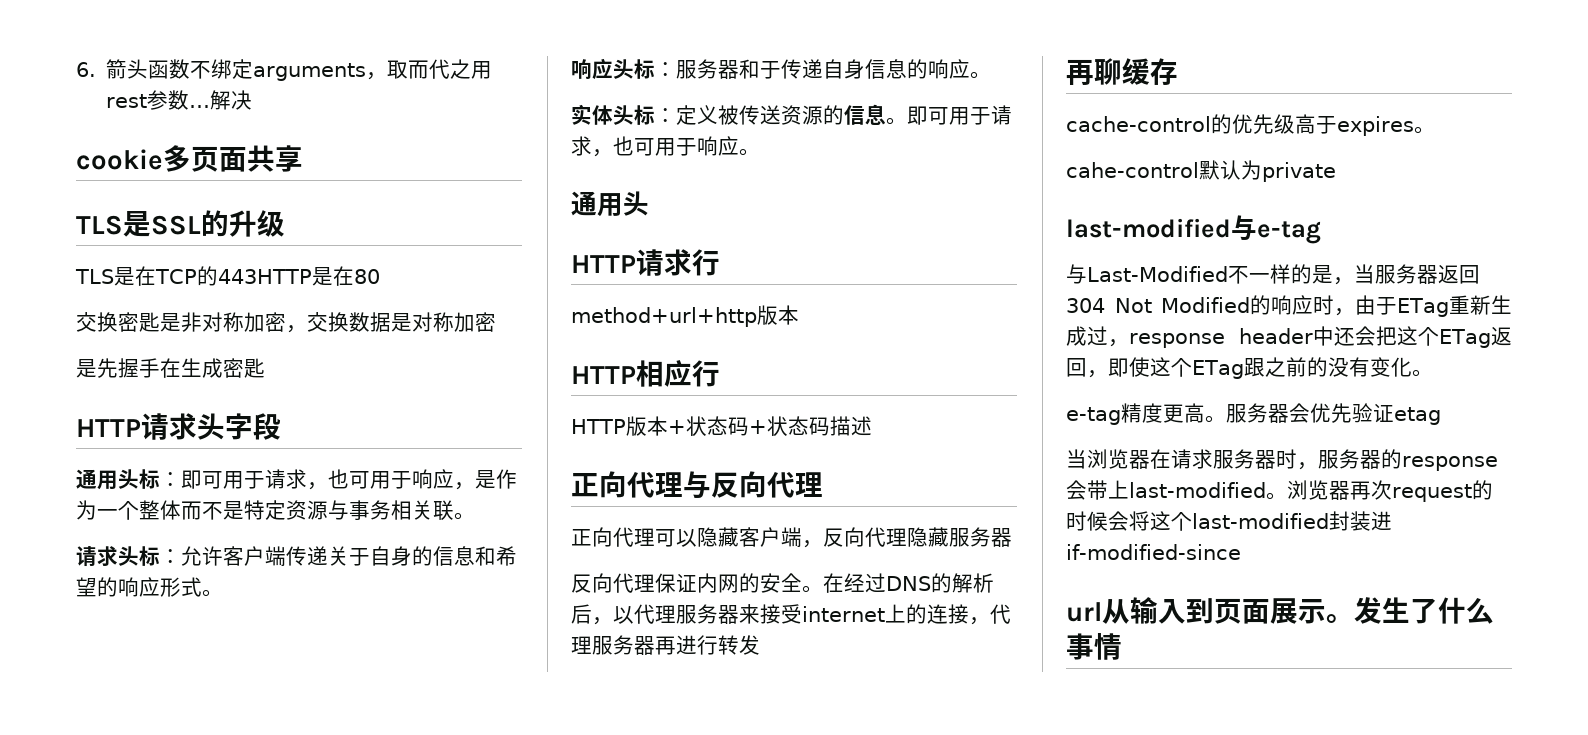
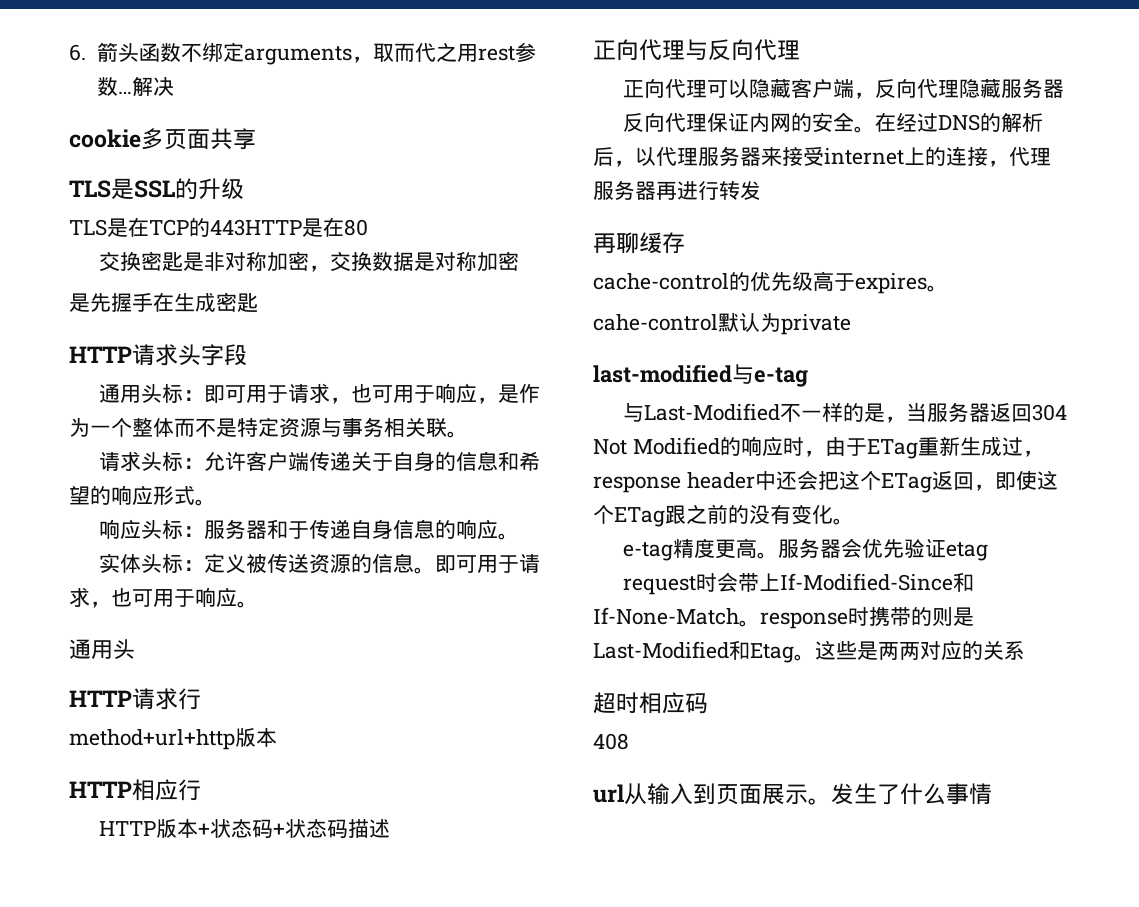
- 当浏览器在请求服务器时，服务器的response会带上last-modified。浏览器再次request的时候会将这个last-modified封装进if-modified-since
+ request时会带上If-Modified-Since和If-None-Match。response时携带的则是Last-Modified和Etag。这些是两两对应的关系
+ 超时相应码
+ 408

